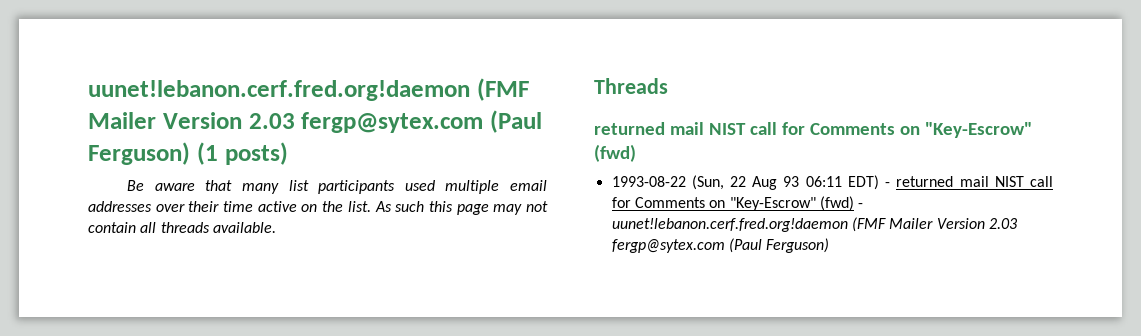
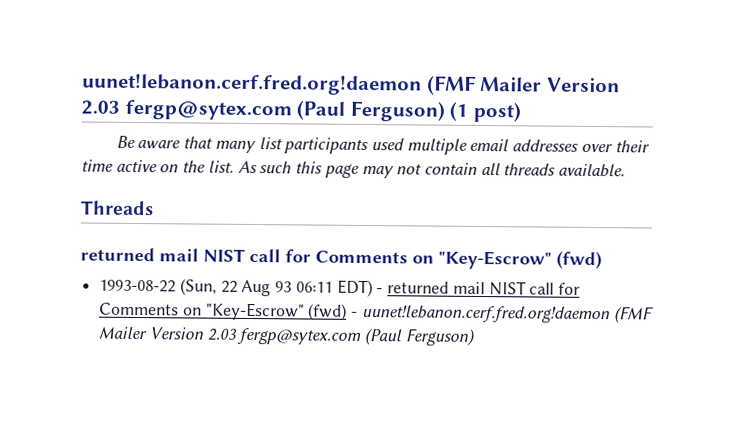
- uunet!lebanon.cerf.fred.org!daemon (FMF Mailer Version 2.03 fergp@sytex.com (Paul Ferguson) (1 posts)
+ uunet!lebanon.cerf.fred.org!daemon (FMF Mailer Version 2.03 fergp@sytex.com (Paul Ferguson) (1 post)

